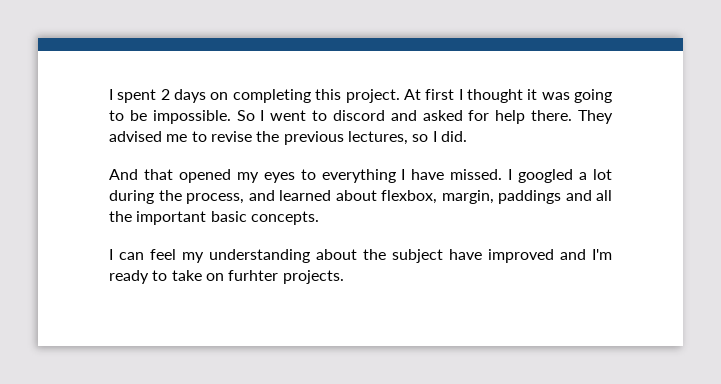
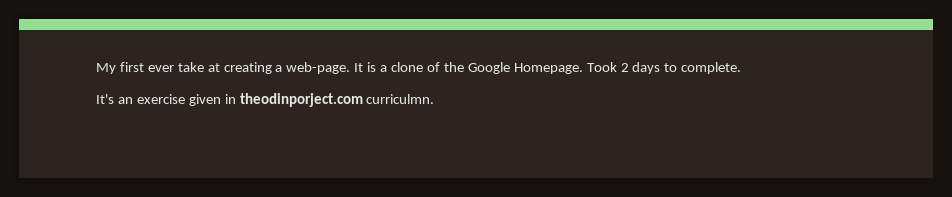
- I spent 2 days on completing this project. At first I thought it was going to be impossible. So I went to discord and asked for help there. They advised me to revise the previous lectures, so I did.
- And that opened my eyes to everything I have missed. I googled a lot during the process, and learned about flexbox, margin, paddings and all the important basic concepts.
- I can feel my understanding about the subject have improved and I'm ready to take on furhter projects.
+ My first ever take at creating a web-page. It is a clone of the Google Homepage. Took 2 days to complete.
+ It's an exercise given in theodinporject.com curriculmn.

